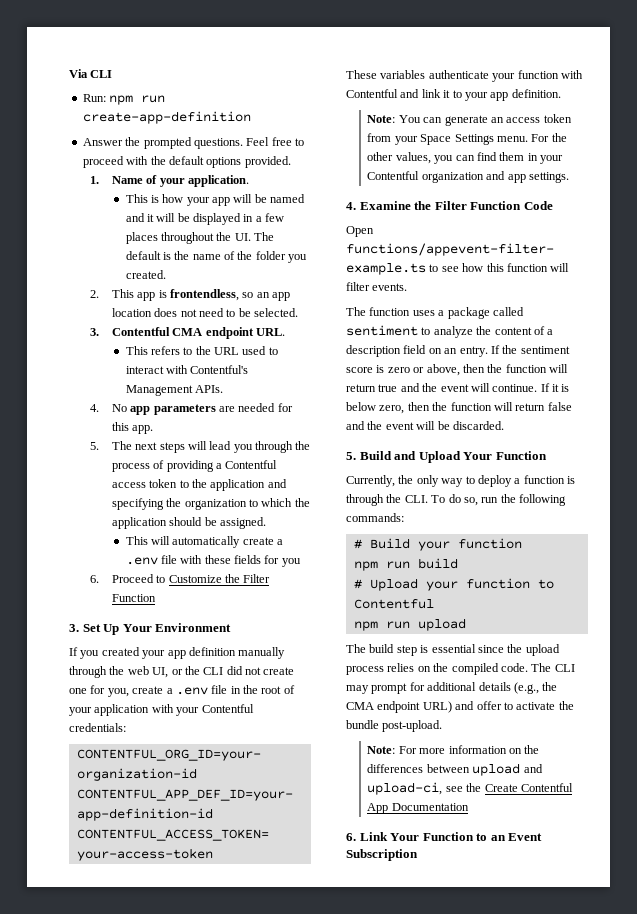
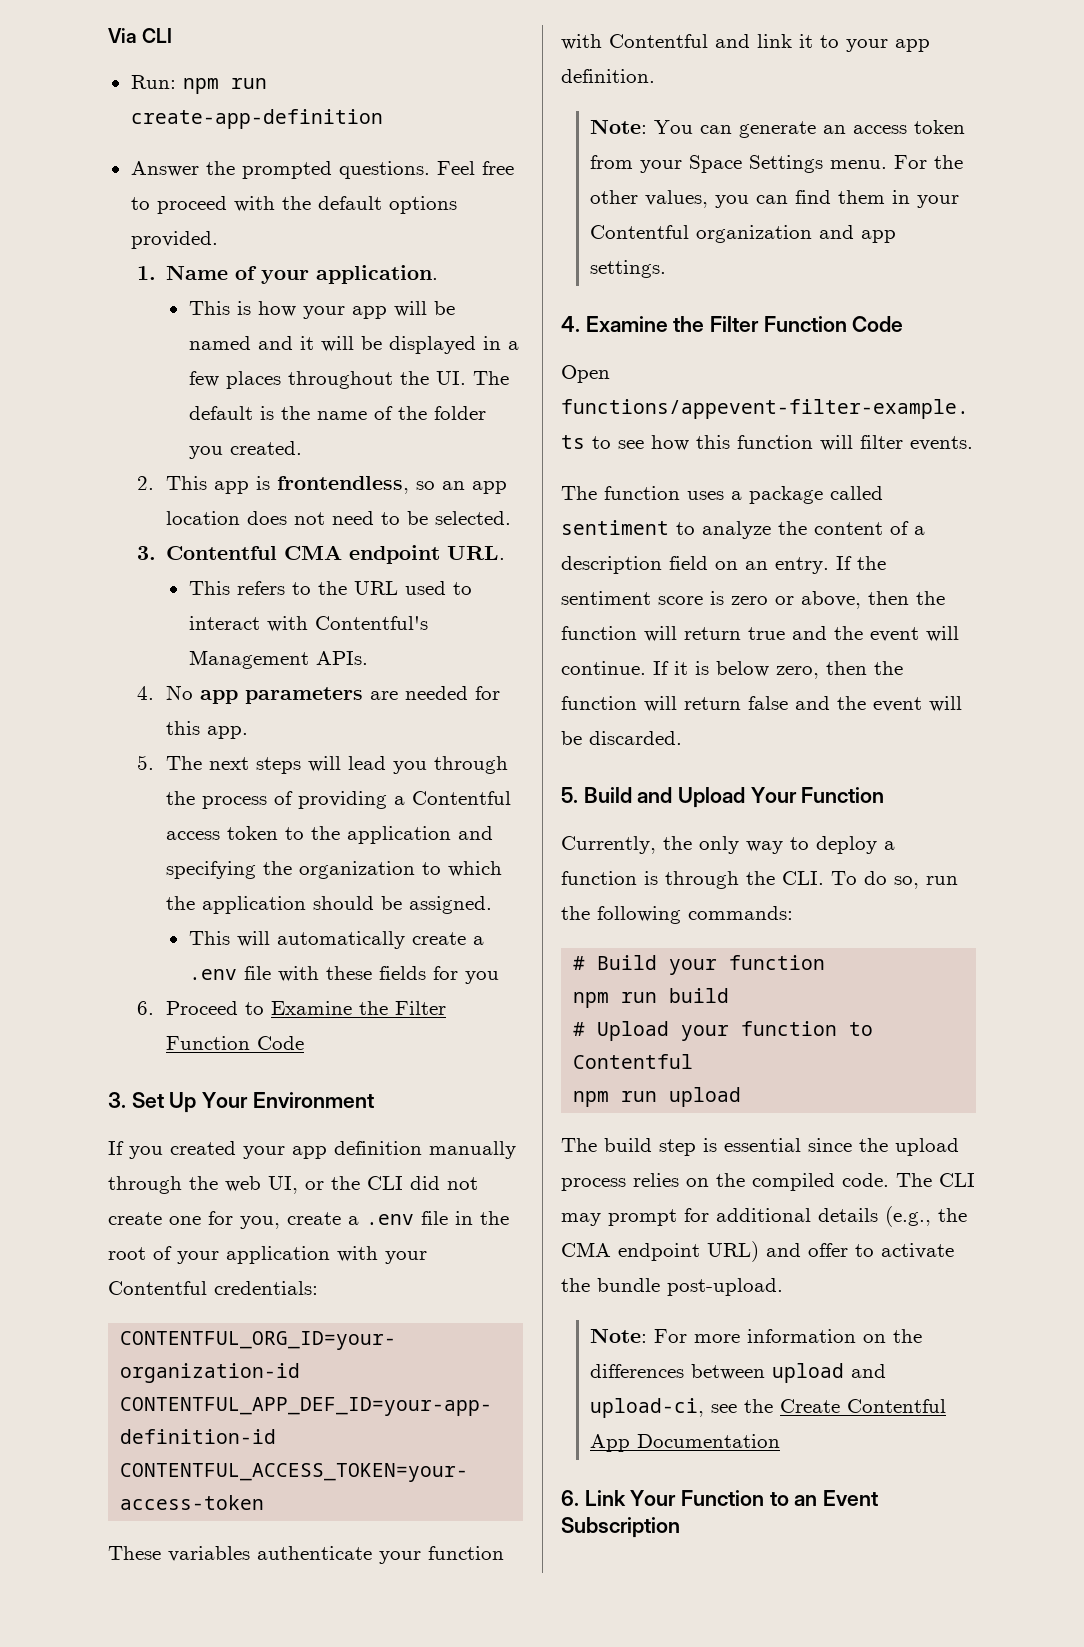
- 6. Proceed to Customize the Filter Function
+ 6. Proceed to Examine the Filter Function Code

